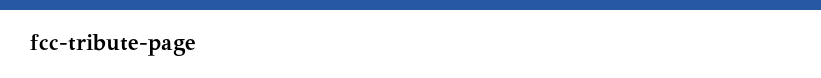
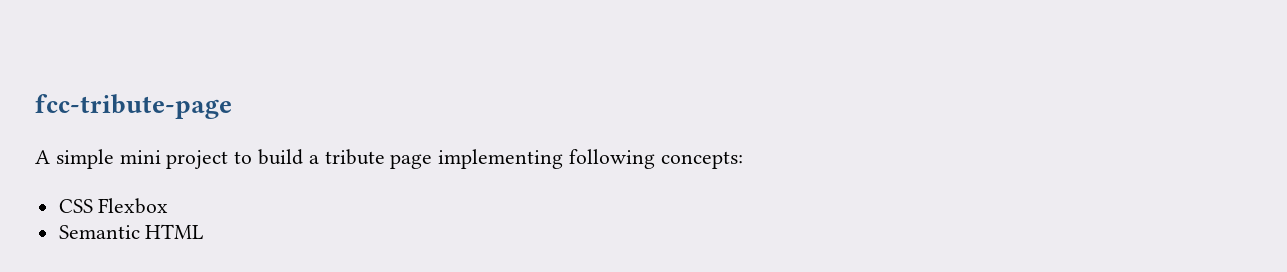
+ A simple mini project to build a tribute page implementing following concepts:
+ CSS Flexbox
+ Semantic HTML

